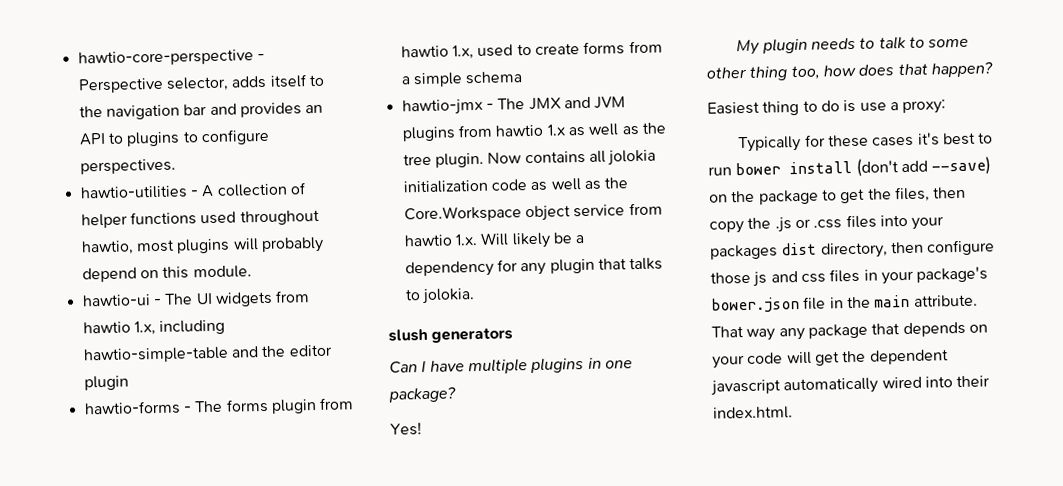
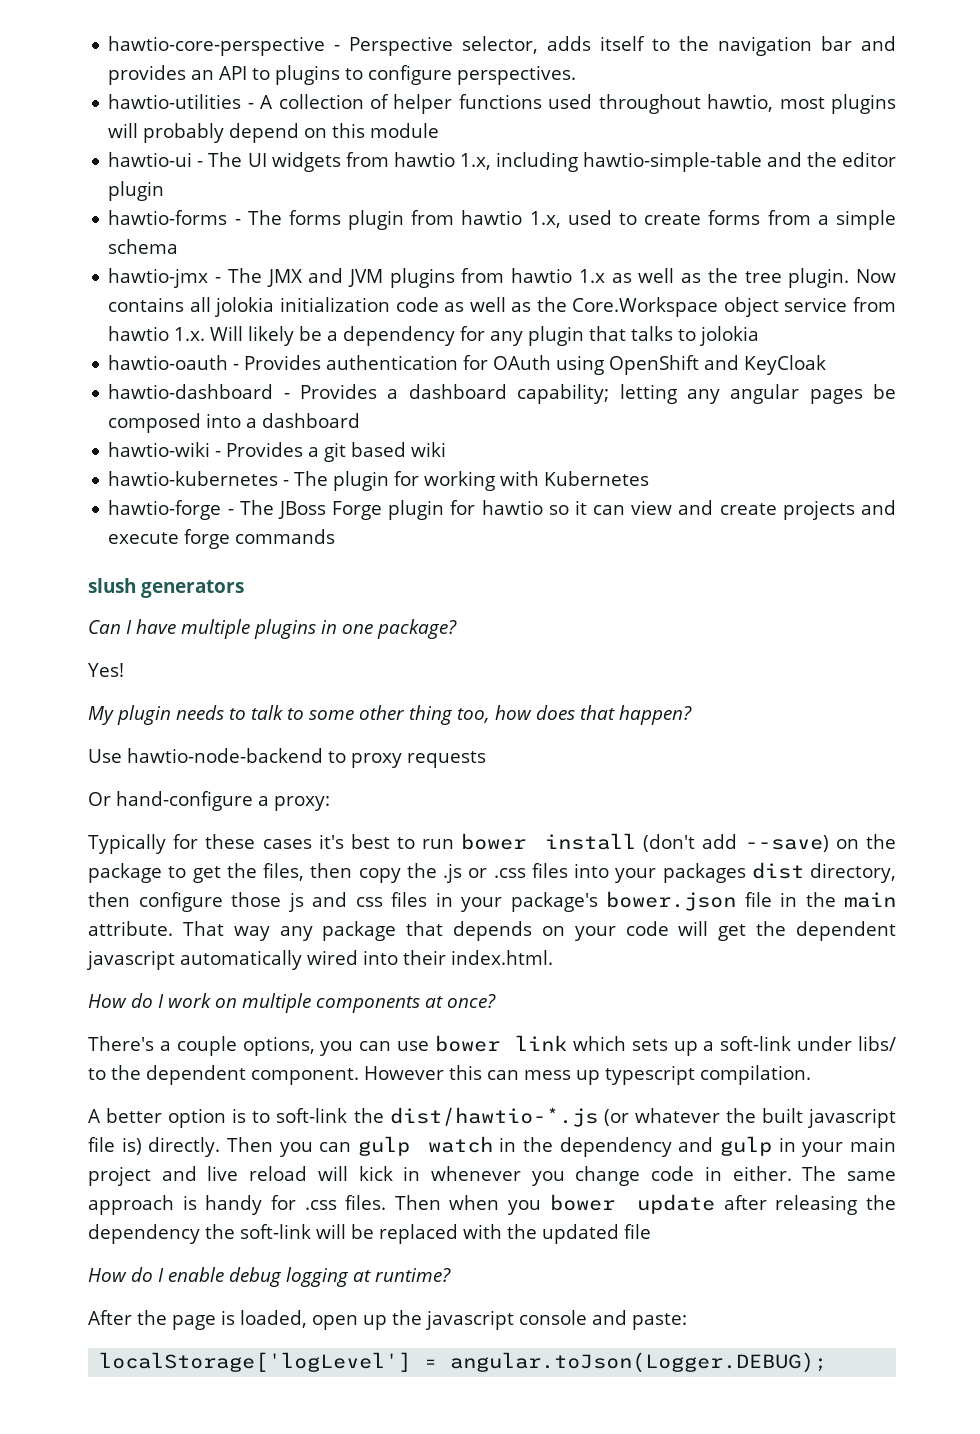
- hawtio-utilities - A collection of helper functions used throughout hawtio, most plugins will probably depend on this module.
+ hawtio-utilities - A collection of helper functions used throughout hawtio, most plugins will probably depend on this module
- Now contains all jolokia initialization code as well as the Core.Workspace object service from hawtio 1.x. Will likely be a dependency for any plugin that talks to jolokia.
+ Now contains all jolokia initialization code as well as the Core.Workspace object service from hawtio 1.x. Will likely be a dependency for any plugin that talks to jolokia
+ hawtio-oauth - Provides authentication for OAuth using OpenShift and KeyCloak
+ hawtio-dashboard - Provides a dashboard capability; letting any angular pages be composed into a dashboard
+ hawtio-wiki - Provides a git based wiki
+ hawtio-kubernetes - The plugin for working with Kubernetes
+ hawtio-forge - The JBoss Forge plugin for hawtio so it can view and create projects and execute forge commands
- Easiest thing to do is use a proxy:
+ Use hawtio-node-backend to proxy requests
+ Or hand-configure a proxy:
+ How do I work on multiple components at once?
+ There's a couple options, you can use bower link which sets up a soft-link under libs/ to the dependent component. However this can mess up typescript compilation.
+ A better option is to soft-link the dist/hawtio-*.js (or whatever the built javascript file is) directly. Then you can gulp watch in the dependency and gulp in your main project and live reload will kick in whenever you change code in either. The same approach is handy for .css files. Then when you bower update after releasing the dependency the soft-link will be replaced with the updated file
+ How do I enable debug logging at runtime?
+ After the page is loaded, open up the javascript console and paste:
+ localStorage['logLevel'] = angular.toJson(Logger.DEBUG);

